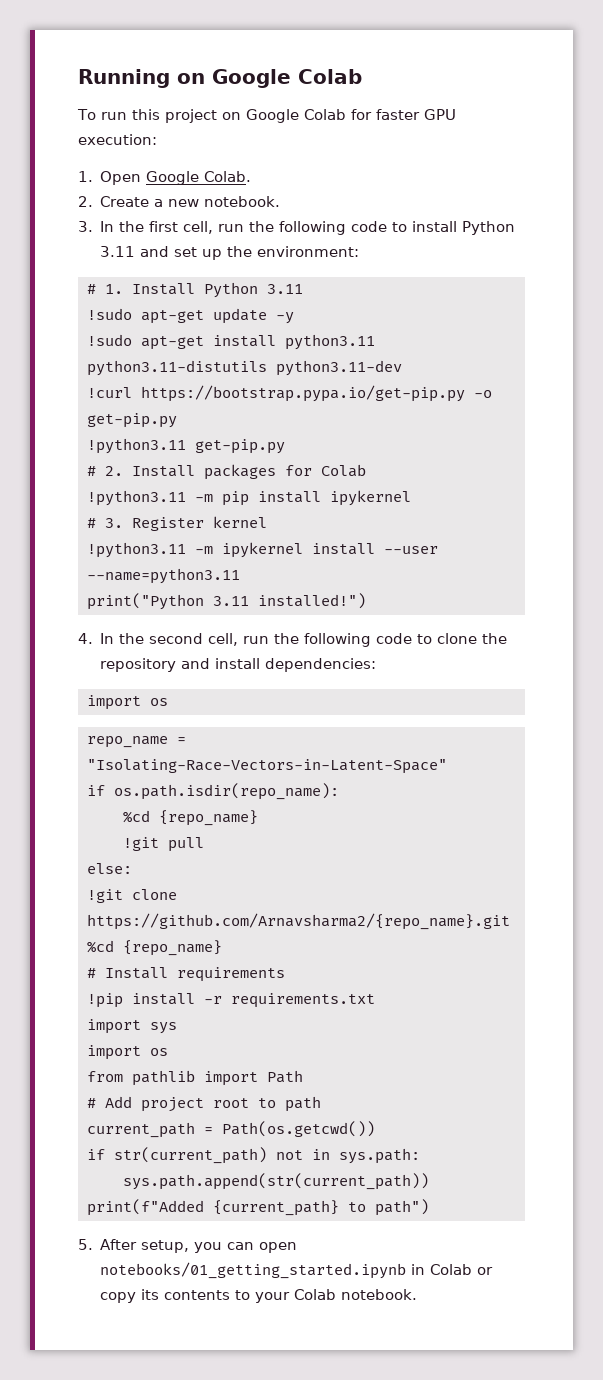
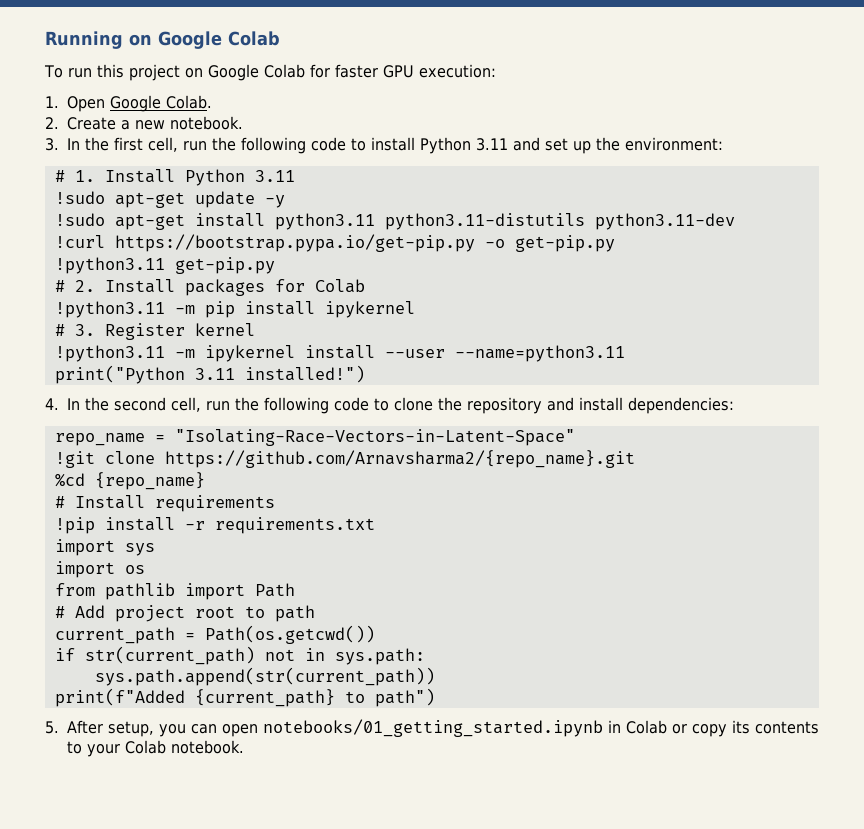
  4. In the second cell, run the following code to clone the repository and install dependencies:
- import os
- if os.path.isdir(repo_name):
- %cd {repo_name}
- !git pull
- else:

